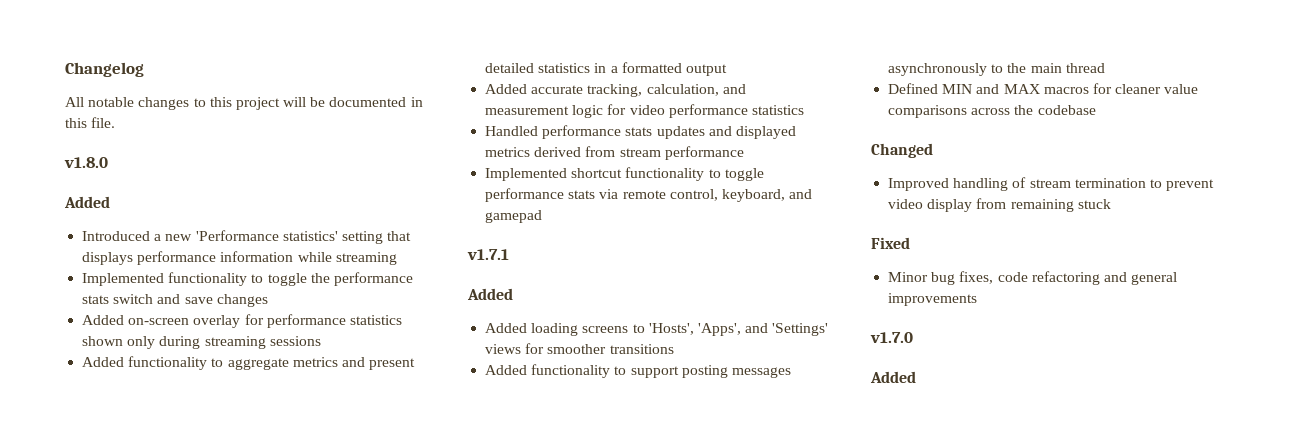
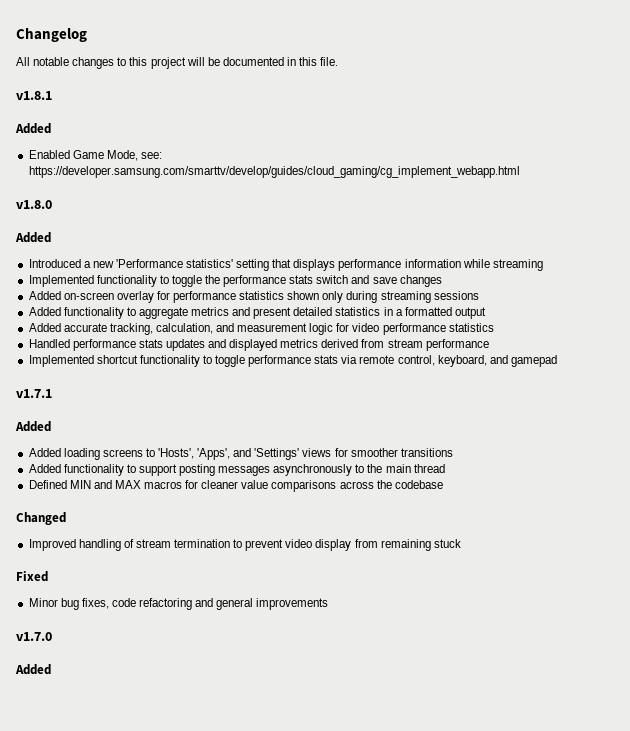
+ v1.8.1
+ Added
+ Enabled Game Mode, see: https://developer.samsung.com/smarttv/develop/guides/cloud_gaming/cg_implement_webapp.html

